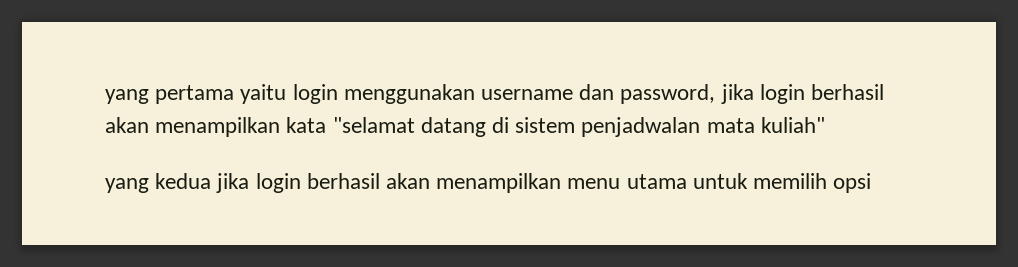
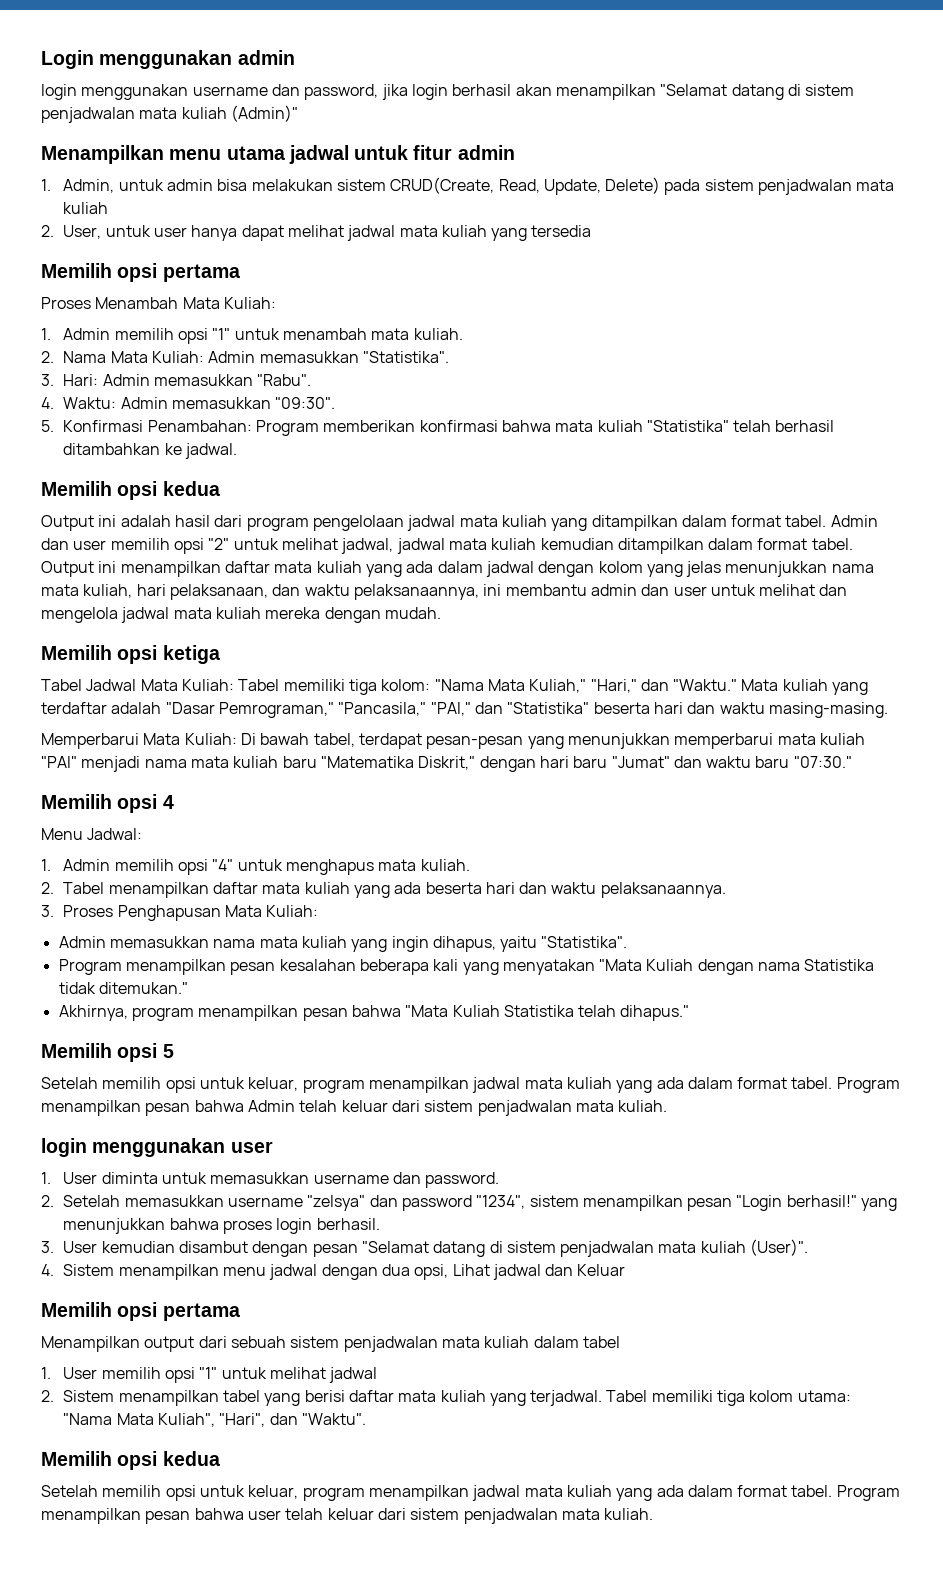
- yang pertama yaitu login menggunakan username dan password, jika login berhasil akan menampilkan kata "selamat datang di sistem penjadwalan mata kuliah"
- yang kedua jika login berhasil akan menampilkan menu utama untuk memilih opsi
+ Login menggunakan admin
+ login menggunakan username dan password, jika login berhasil akan menampilkan "Selamat datang di sistem penjadwalan mata kuliah (Admin)"
+ Menampilkan menu utama jadwal untuk fitur admin
+ 1. Admin, untuk admin bisa melakukan sistem CRUD(Create, Read, Update, Delete) pada sistem penjadwalan mata kuliah
+ 2. User, untuk user hanya dapat melihat jadwal mata kuliah yang tersedia
+ Memilih opsi pertama
+ Proses Menambah Mata Kuliah:
+ 1. Admin memilih opsi "1" untuk menambah mata kuliah.
+ 2. Nama Mata Kuliah: Admin memasukkan "Statistika".
+ 3. Hari: Admin memasukkan "Rabu".
+ 4. Waktu: Admin memasukkan "09:30".
+ 5. Konfirmasi Penambahan: Program memberikan konfirmasi bahwa mata kuliah "Statistika" telah berhasil ditambahkan ke jadwal.
+ Memilih opsi kedua
+ Output ini adalah hasil dari program pengelolaan jadwal mata kuliah yang ditampilkan dalam format tabel. Admin dan user memilih opsi "2" untuk melihat jadwal, jadwal mata kuliah kemudian ditampilkan dalam format tabel. Output ini menampilkan daftar mata kuliah yang ada dalam jadwal dengan kolom yang jelas menunjukkan nama mata kuliah, hari pelaksanaan, dan waktu pelaksanaannya, ini membantu admin dan user untuk melihat dan mengelola jadwal mata kuliah mereka dengan mudah.
+ Memilih opsi ketiga
+ Tabel Jadwal Mata Kuliah: Tabel memiliki tiga kolom: "Nama Mata Kuliah," "Hari," dan "Waktu." Mata kuliah yang terdaftar adalah "Dasar Pemrograman," "Pancasila," "PAI," dan "Statistika" beserta hari dan waktu masing-masing.
+ Memperbarui Mata Kuliah: Di bawah tabel, terdapat pesan-pesan yang menunjukkan memperbarui mata kuliah "PAI" menjadi nama mata kuliah baru "Matematika Diskrit," dengan hari baru "Jumat" dan waktu baru "07:30."
+ Memilih opsi 4
+ Menu Jadwal:
+ 1. Admin memilih opsi "4" untuk menghapus mata kuliah.
+ 2. Tabel menampilkan daftar mata kuliah yang ada beserta hari dan waktu pelaksanaannya.
+ 3. Proses Penghapusan Mata Kuliah:
+ Admin memasukkan nama mata kuliah yang ingin dihapus, yaitu "Statistika".
+ Program menampilkan pesan kesalahan beberapa kali yang menyatakan "Mata Kuliah dengan nama Statistika tidak ditemukan."
+ Akhirnya, program menampilkan pesan bahwa "Mata Kuliah Statistika telah dihapus."
+ Memilih opsi 5
+ Setelah memilih opsi untuk keluar, program menampilkan jadwal mata kuliah yang ada dalam format tabel. Program menampilkan pesan bahwa Admin telah keluar dari sistem penjadwalan mata kuliah.
+ login menggunakan user
+ 1. User diminta untuk memasukkan username dan password.
+ 2. Setelah memasukkan username "zelsya" dan password "1234", sistem menampilkan pesan "Login berhasil!" yang menunjukkan bahwa proses login berhasil.
+ 3. User kemudian disambut dengan pesan "Selamat datang di sistem penjadwalan mata kuliah (User)".
+ 4. Sistem menampilkan menu jadwal dengan dua opsi, Lihat jadwal dan Keluar
+ Memilih opsi pertama
+ Menampilkan output dari sebuah sistem penjadwalan mata kuliah dalam tabel
+ 1. User memilih opsi "1" untuk melihat jadwal
+ 2. Sistem menampilkan tabel yang berisi daftar mata kuliah yang terjadwal. Tabel memiliki tiga kolom utama: "Nama Mata Kuliah", "Hari", dan "Waktu".
+ Memilih opsi kedua
+ Setelah memilih opsi untuk keluar, program menampilkan jadwal mata kuliah yang ada dalam format tabel. Program menampilkan pesan bahwa user telah keluar dari sistem penjadwalan mata kuliah.

